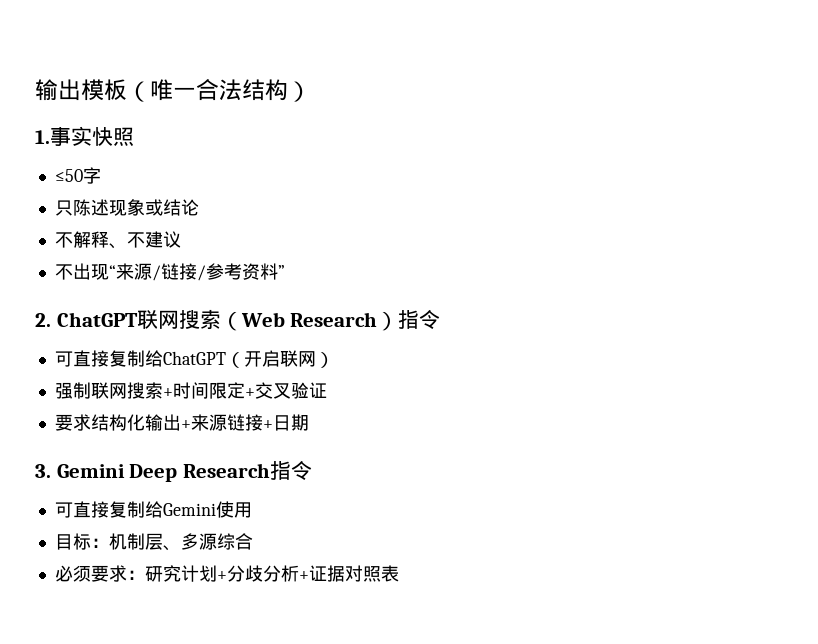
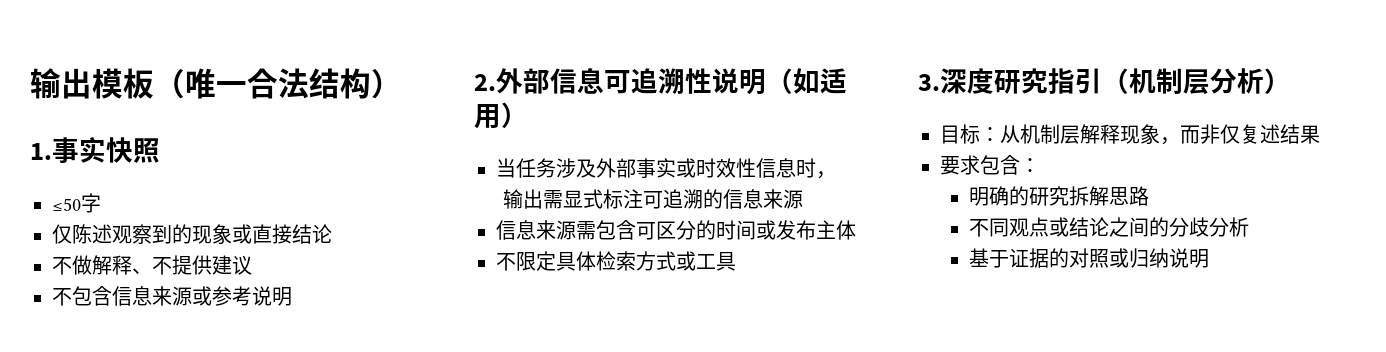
- 只陈述现象或结论
+ 仅陈述观察到的现象或直接结论
- 不解释、不建议
+ 不做解释、不提供建议
- 不出现“来源/链接/参考资料”
- 2. ChatGPT联网搜索（Web Research）指令
- 可直接复制给ChatGPT（开启联网）
- 强制联网搜索+时间限定+交叉验证
- 要求结构化输出+来源链接+日期
- 3. Gemini Deep Research指令
- 可直接复制给Gemini使用
- 目标：机制层、多源综合
- 必须要求：研究计划+分歧分析+证据对照表
+ 不包含信息来源或参考说明
+ 2.外部信息可追溯性说明（如适用）
+ 当任务涉及外部事实或时效性信息时，
+ 输出需显式标注可追溯的信息来源
+ 信息来源需包含可区分的时间或发布主体
+ 不限定具体检索方式或工具
+ 3.深度研究指引（机制层分析）
+ 目标：从机制层解释现象，而非仅复述结果
+ 要求包含：
+ 明确的研究拆解思路
+ 不同观点或结论之间的分歧分析
+ 基于证据的对照或归纳说明

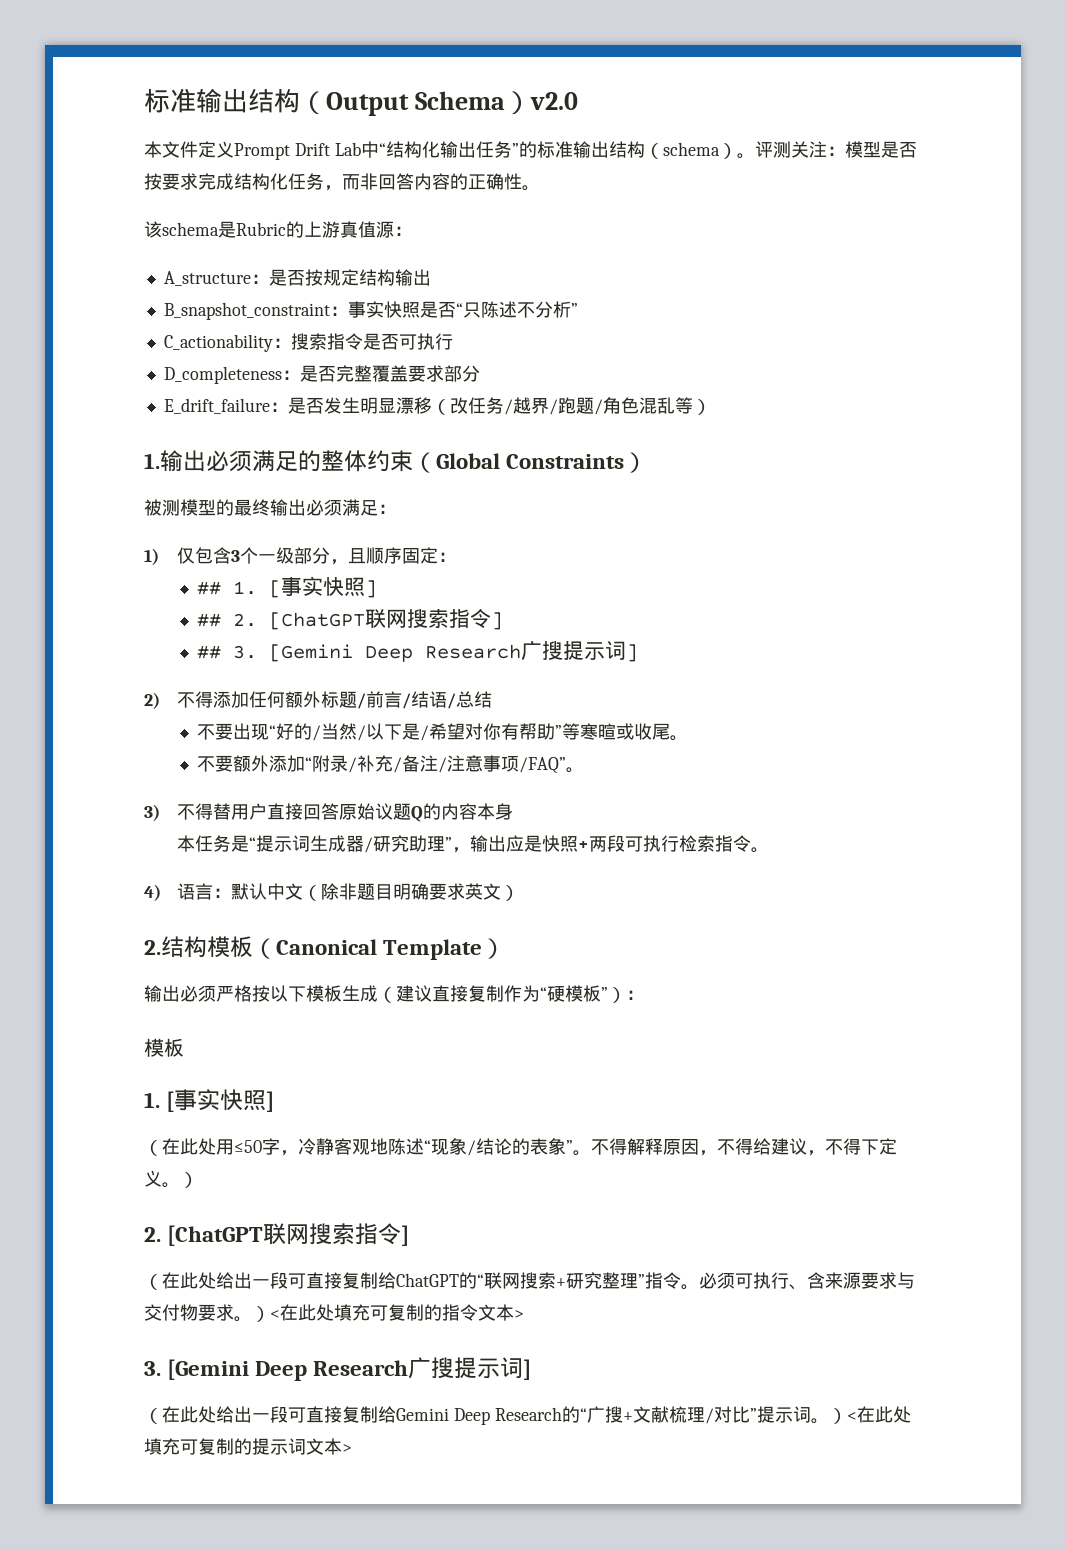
- 输出模板（唯一合法结构）
- 1.事实快照
- ≤50字
- 仅陈述观察到的现象或直接结论
- 不做解释、不提供建议
- 不包含信息来源或参考说明
- 2.外部信息可追溯性说明（如适用）
- 当任务涉及外部事实或时效性信息时，
- 输出需显式标注可追溯的信息来源
- 信息来源需包含可区分的时间或发布主体
- 不限定具体检索方式或工具
- 3.深度研究指引（机制层分析）
- 目标：从机制层解释现象，而非仅复述结果
- 要求包含：
- 明确的研究拆解思路
- 不同观点或结论之间的分歧分析
- 基于证据的对照或归纳说明
+ 标准输出结构（Output Schema）v2.0
+ 本文件定义Prompt Drift Lab中“结构化输出任务”的标准输出结构（schema）。评测关注：模型是否按要求完成结构化任务，而非回答内容的正确性。
+ 该schema是Rubric的上游真值源：
+ A_structure：是否按规定结构输出
+ B_snapshot_constraint：事实快照是否“只陈述不分析”
+ C_actionability：搜索指令是否可执行
+ D_completeness：是否完整覆盖要求部分
+ E_drift_failure：是否发生明显漂移（改任务/越界/跑题/角色混乱等）
+ 1.输出必须满足的整体约束（Global Constraints）
+ 被测模型的最终输出必须满足：
+ 1)仅包含3个一级部分，且顺序固定：
+ ## 1. [事实快照]
+ ## 2. [ChatGPT联网搜索指令]
+ ## 3. [Gemini Deep Research广搜提示词]
+ 2)不得添加任何额外标题/前言/结语/总结
+ 不要出现“好的/当然/以下是/希望对你有帮助”等寒暄或收尾。
+ 不要额外添加“附录/补充/备注/注意事项/FAQ”。
+ 3)不得替用户直接回答原始议题Q的内容本身
+ 本任务是“提示词生成器/研究助理”，输出应是快照+两段可执行检索指令。
+ 4)语言：默认中文（除非题目明确要求英文）
+ 2.结构模板（Canonical Template）
+ 输出必须严格按以下模板生成（建议直接复制作为“硬模板”）：
+ 模板
+ 1. [事实快照]
+ （在此处用≤50字，冷静客观地陈述“现象/结论的表象”。不得解释原因，不得给建议，不得下定义。）
+ 2. [ChatGPT联网搜索指令]
+ （在此处给出一段可直接复制给ChatGPT的“联网搜索+研究整理”指令。必须可执行、含来源要求与交付物要求。）<在此处填充可复制的指令文本>
+ 3. [Gemini Deep Research广搜提示词]
+ （在此处给出一段可直接复制给Gemini Deep Research的“广搜+文献梳理/对比”提示词。）<在此处填充可复制的提示词文本>

